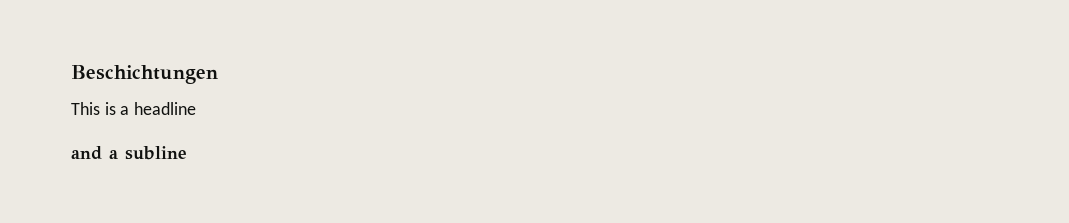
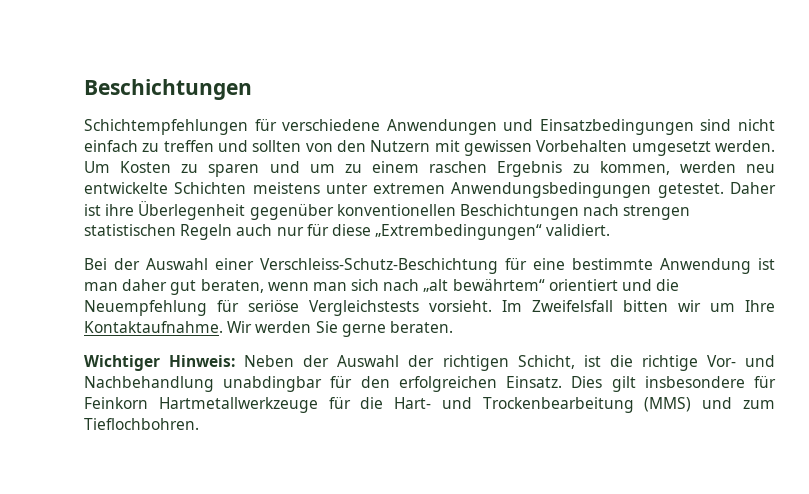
- This is a headline
- and a subline
+ Schichtempfehlungen für verschiedene Anwendungen und Einsatzbedingungen sind nicht einfach zu treffen und sollten von den Nutzern mit gewissen Vorbehalten umgesetzt werden. Um Kosten zu sparen und um zu einem raschen Ergebnis zu kommen, werden neu entwickelte Schichten meistens unter extremen Anwendungsbedingungen getestet. Daher ist ihre Überlegenheit gegenüber konventionellen Beschichtungen nach strengen statistischen Regeln auch nur für diese „Extrembedingungen“ validiert.
+ Bei der Auswahl einer Verschleiss-Schutz-Beschichtung für eine bestimmte Anwendung ist man daher gut beraten, wenn man sich nach „alt bewährtem“ orientiert und die Neuempfehlung für seriöse Vergleichstests vorsieht. Im Zweifelsfall bitten wir um Ihre Kontaktaufnahme. Wir werden Sie gerne beraten.
+ Wichtiger Hinweis: Neben der Auswahl der richtigen Schicht, ist die richtige Vor- und Nachbehandlung unabdingbar für den erfolgreichen Einsatz. Dies gilt insbesondere für Feinkorn Hartmetallwerkzeuge für die Hart- und Trockenbearbeitung (MMS) und zum Tieflochbohren.

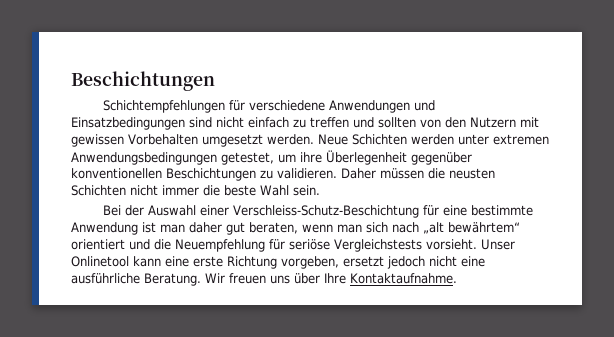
- Um Kosten zu sparen und um zu einem raschen Ergebnis zu kommen, werden neu entwickelte Schichten meistens unter extremen Anwendungsbedingungen getestet. Daher ist ihre Überlegenheit gegenüber konventionellen Beschichtungen nach strengen statistischen Regeln auch nur für diese „Extrembedingungen“ validiert.
+ Neue Schichten werden unter extremen Anwendungsbedingungen getestet, um ihre Überlegenheit gegenüber konventionellen Beschichtungen zu validieren. Daher müssen die neusten Schichten nicht immer die beste Wahl sein.
- Im Zweifelsfall bitten wir um Ihre Kontaktaufnahme. Wir werden Sie gerne beraten.
- Wichtiger Hinweis: Neben der Auswahl der richtigen Schicht, ist die richtige Vor- und Nachbehandlung unabdingbar für den erfolgreichen Einsatz. Dies gilt insbesondere für Feinkorn Hartmetallwerkzeuge für die Hart- und Trockenbearbeitung (MMS) und zum Tieflochbohren.
+ Unser Onlinetool kann eine erste Richtung vorgeben, ersetzt jedoch nicht eine ausführliche Beratung. Wir freuen uns über Ihre Kontaktaufnahme.

